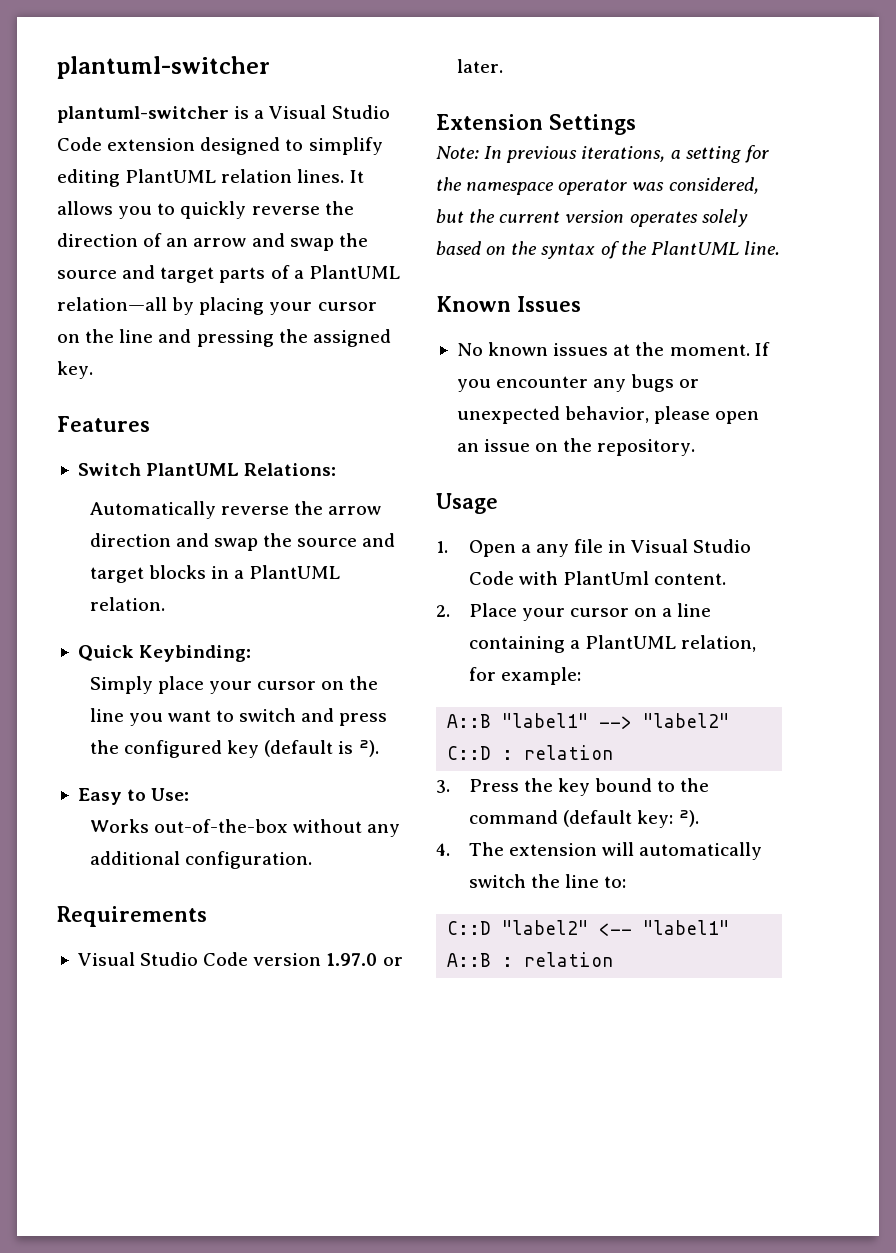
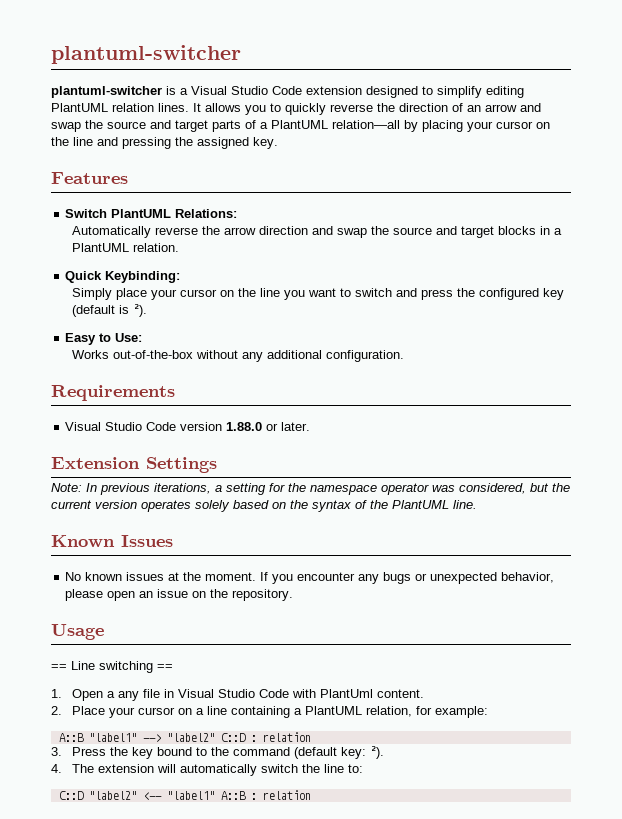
- Visual Studio Code version 1.97.0 or later.
+ Visual Studio Code version 1.88.0 or later.
+ == Line switching ==

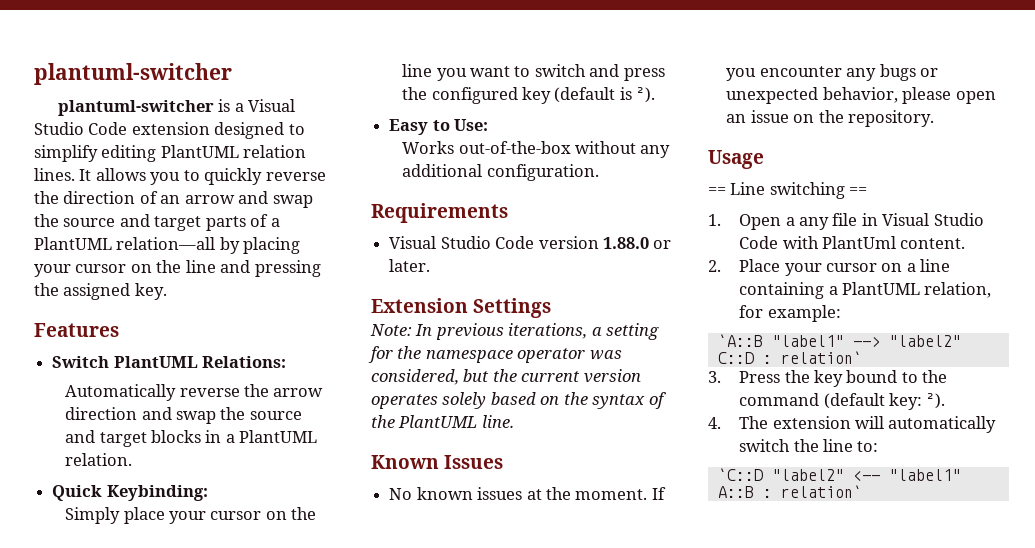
- A::B "label1" --> "label2" C::D : relation
+ `A::B "label1" --> "label2" C::D : relation`
- C::D "label2" <-- "label1" A::B : relation
+ `C::D "label2" <-- "label1" A::B : relation`

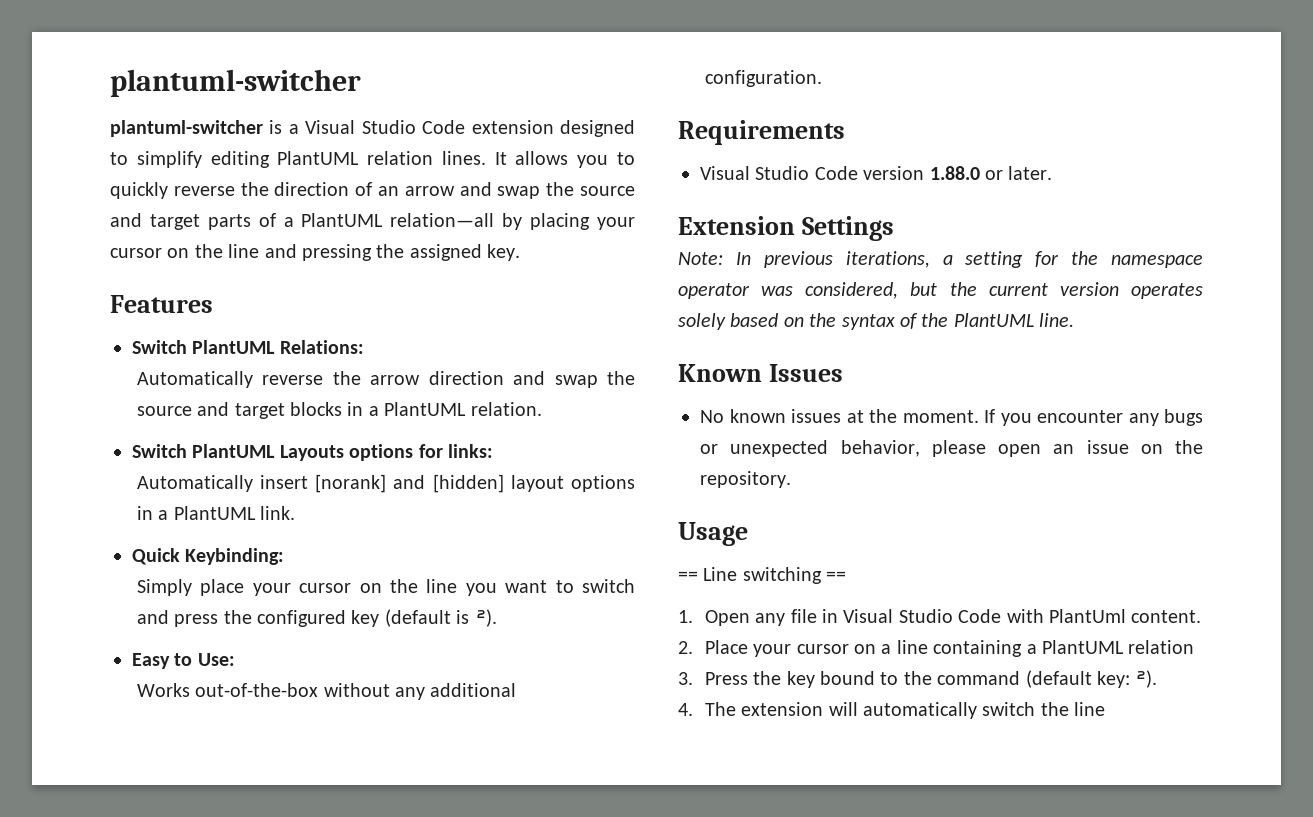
+ Switch PlantUML Layouts options for links:
+ Automatically insert [norank] and [hidden] layout options in a PlantUML link.
- 1. Open a any file in Visual Studio Code with PlantUml content.
+ 1. Open any file in Visual Studio Code with PlantUml content.
- 2. Place your cursor on a line containing a PlantUML relation, for example:
- `A::B "label1" --> "label2" C::D : relation`
+ 2. Place your cursor on a line containing a PlantUML relation
- 4. The extension will automatically switch the line to:
- `C::D "label2" <-- "label1" A::B : relation`
+ 4. The extension will automatically switch the line

